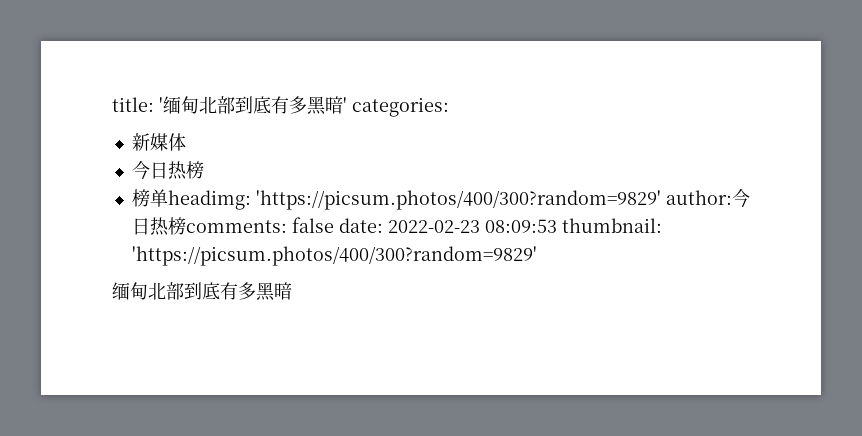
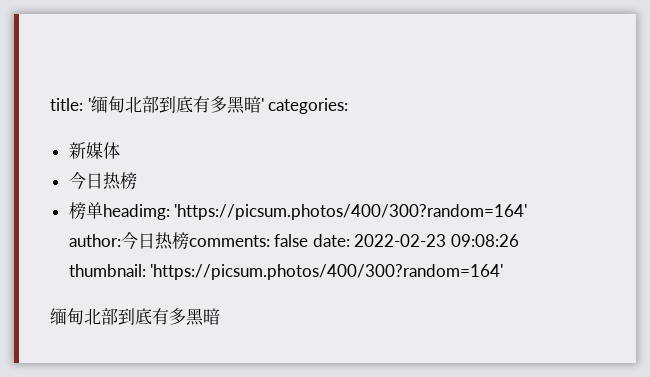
- 榜单headimg: 'https://picsum.photos/400/300?random=9829' author:今日热榜comments: false date: 2022-02-23 08:09:53 thumbnail: 'https://picsum.photos/400/300?random=9829'
+ 榜单headimg: 'https://picsum.photos/400/300?random=164' author:今日热榜comments: false date: 2022-02-23 09:08:26 thumbnail: 'https://picsum.photos/400/300?random=164'

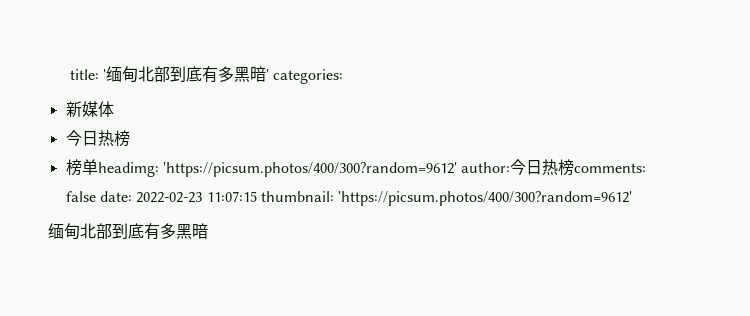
- 榜单headimg: 'https://picsum.photos/400/300?random=164' author:今日热榜comments: false date: 2022-02-23 09:08:26 thumbnail: 'https://picsum.photos/400/300?random=164'
+ 榜单headimg: 'https://picsum.photos/400/300?random=9612' author:今日热榜comments: false date: 2022-02-23 11:07:15 thumbnail: 'https://picsum.photos/400/300?random=9612'

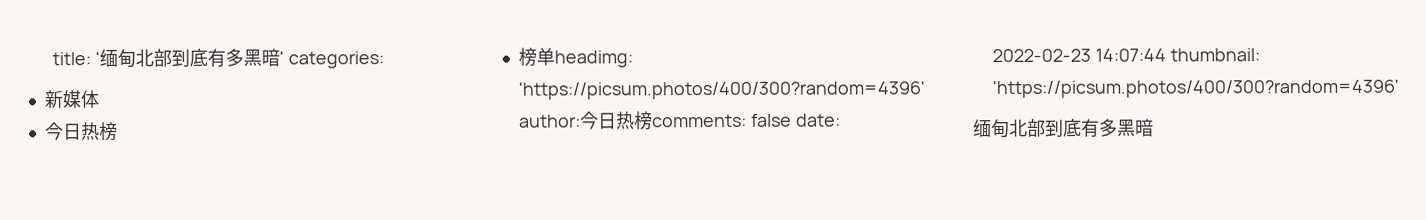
- 榜单headimg: 'https://picsum.photos/400/300?random=9612' author:今日热榜comments: false date: 2022-02-23 11:07:15 thumbnail: 'https://picsum.photos/400/300?random=9612'
+ 榜单headimg: 'https://picsum.photos/400/300?random=4396' author:今日热榜comments: false date: 2022-02-23 14:07:44 thumbnail: 'https://picsum.photos/400/300?random=4396'

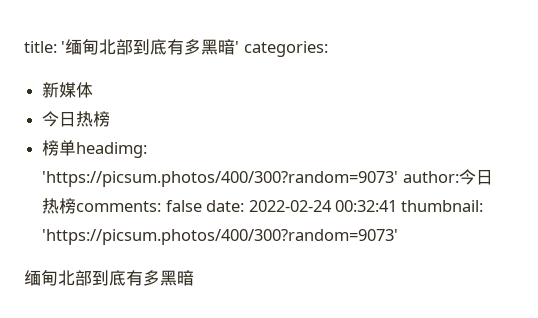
- 榜单headimg: 'https://picsum.photos/400/300?random=4396' author:今日热榜comments: false date: 2022-02-23 14:07:44 thumbnail: 'https://picsum.photos/400/300?random=4396'
+ 榜单headimg: 'https://picsum.photos/400/300?random=9073' author:今日热榜comments: false date: 2022-02-24 00:32:41 thumbnail: 'https://picsum.photos/400/300?random=9073'

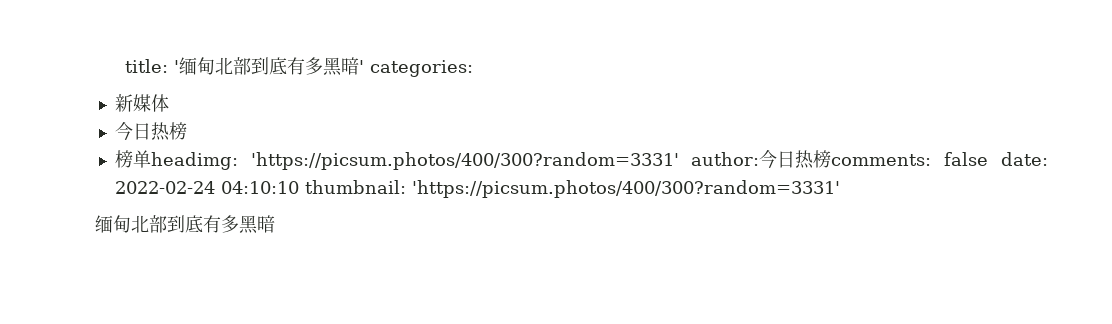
- 榜单headimg: 'https://picsum.photos/400/300?random=9073' author:今日热榜comments: false date: 2022-02-24 00:32:41 thumbnail: 'https://picsum.photos/400/300?random=9073'
+ 榜单headimg: 'https://picsum.photos/400/300?random=3331' author:今日热榜comments: false date: 2022-02-24 04:10:10 thumbnail: 'https://picsum.photos/400/300?random=3331'

